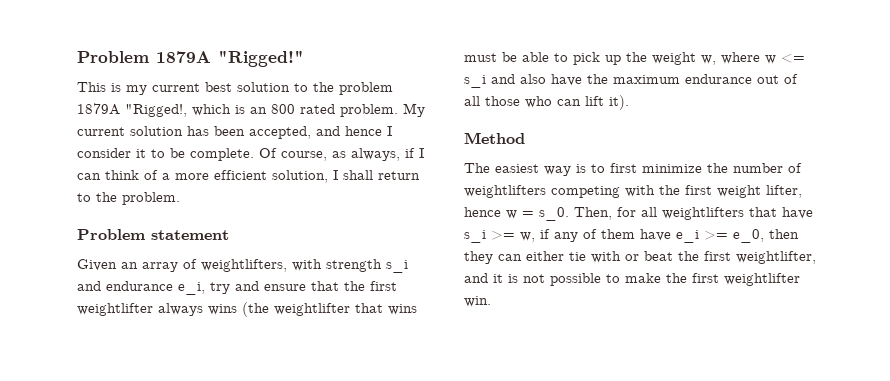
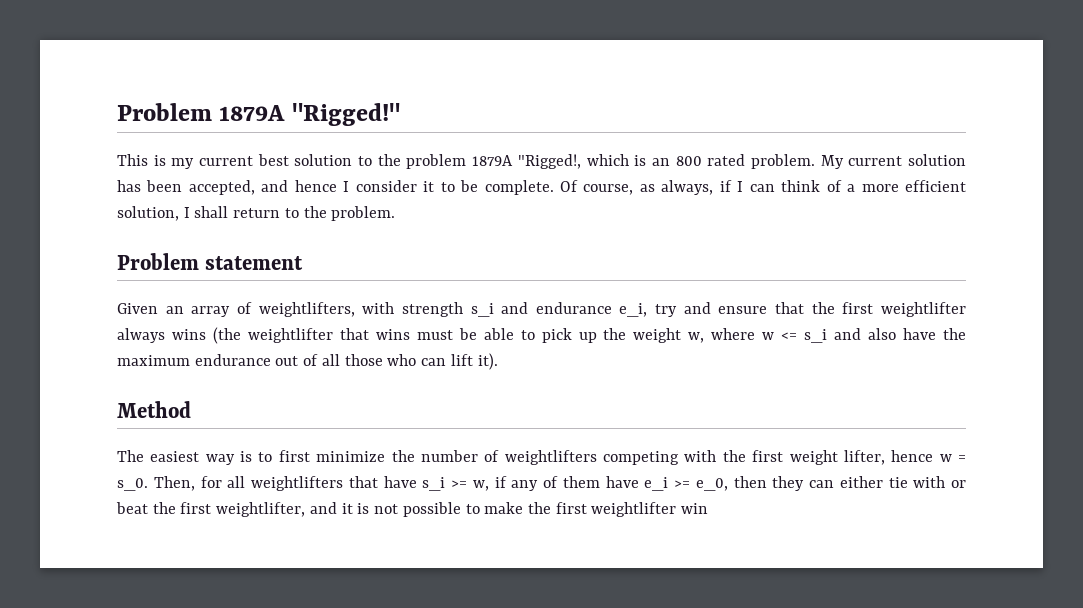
- Then, for all weightlifters that have s_i >= w, if any of them have e_i >= e_0, then they can either tie with or beat the first weightlifter, and it is not possible to make the first weightlifter win.
+ Then, for all weightlifters that have s_i >= w, if any of them have e_i >= e_0, then they can either tie with or beat the first weightlifter, and it is not possible to make the first weightlifter win

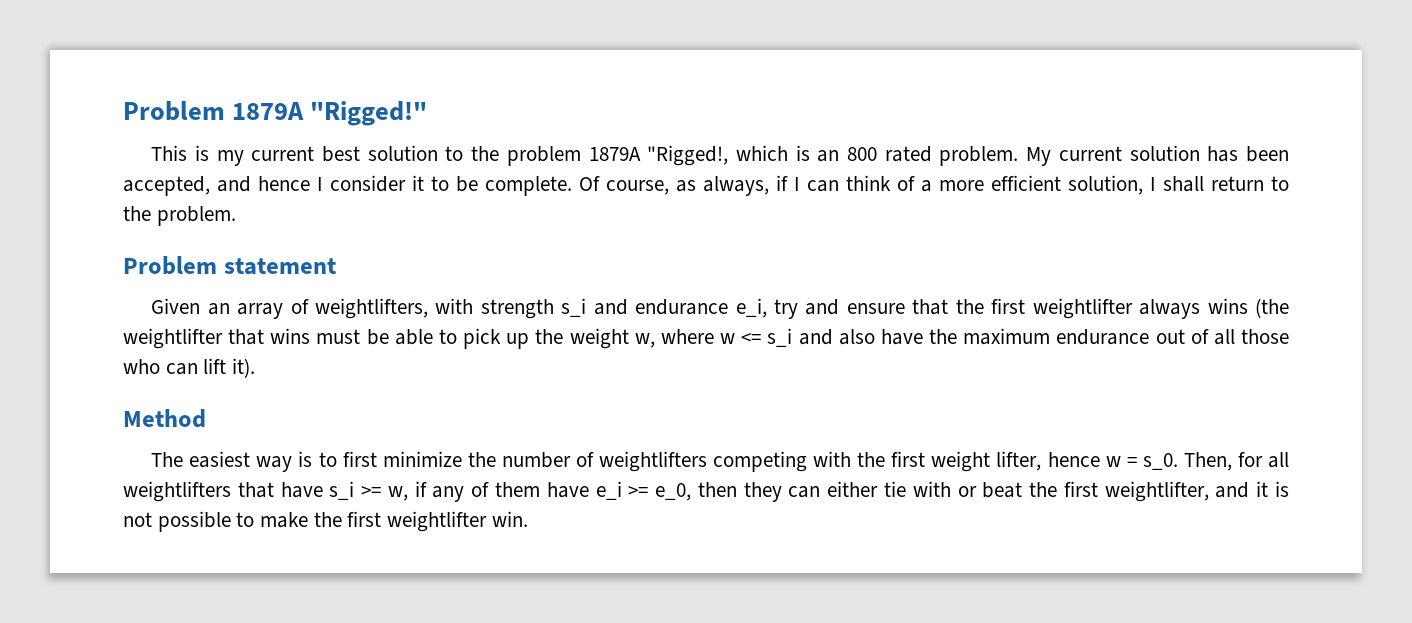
- Then, for all weightlifters that have s_i >= w, if any of them have e_i >= e_0, then they can either tie with or beat the first weightlifter, and it is not possible to make the first weightlifter win
+ Then, for all weightlifters that have s_i >= w, if any of them have e_i >= e_0, then they can either tie with or beat the first weightlifter, and it is not possible to make the first weightlifter win.

